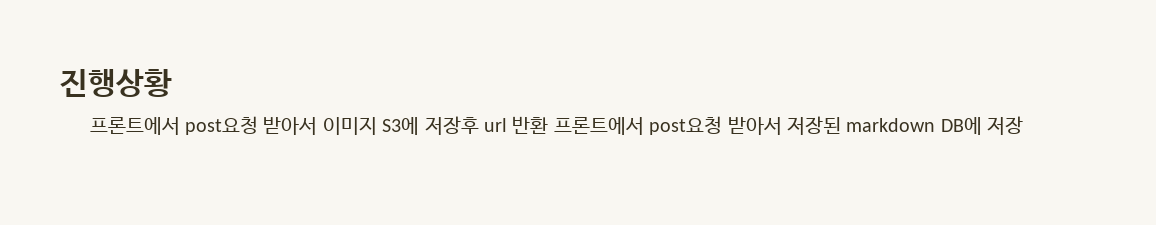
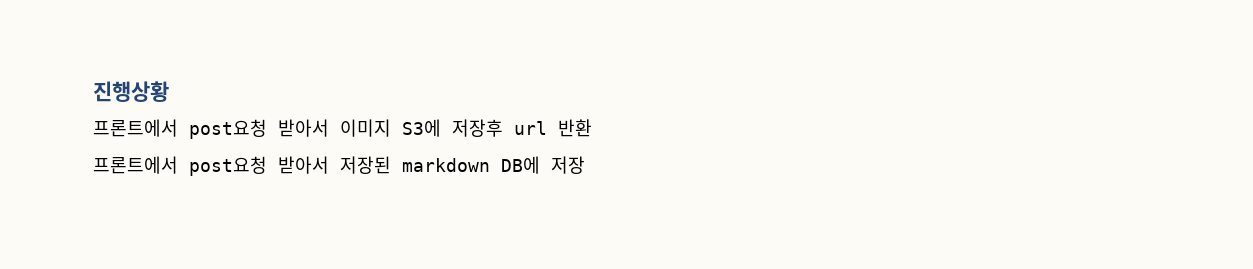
- 프론트에서 post요청 받아서 이미지 S3에 저장후 url 반환 프론트에서 post요청 받아서 저장된 markdown DB에 저장
+ 프론트에서 post요청 받아서 이미지 S3에 저장후 url 반환
+ 프론트에서 post요청 받아서 저장된 markdown DB에 저장

